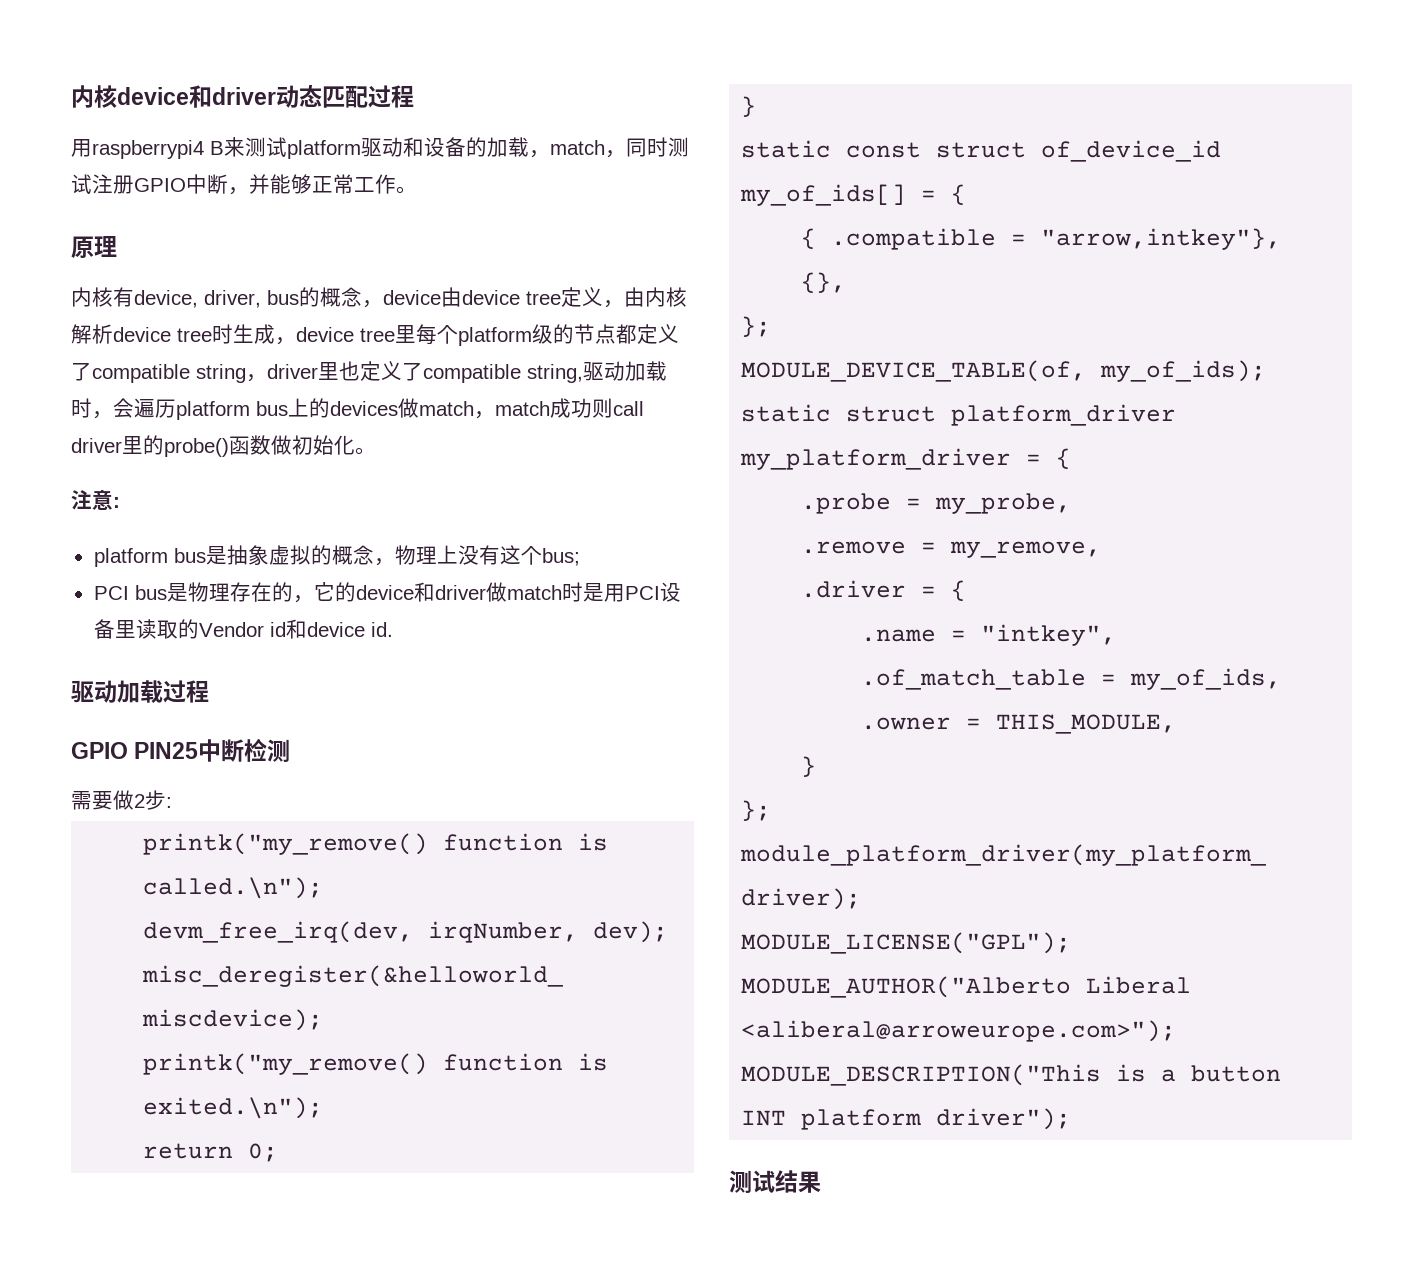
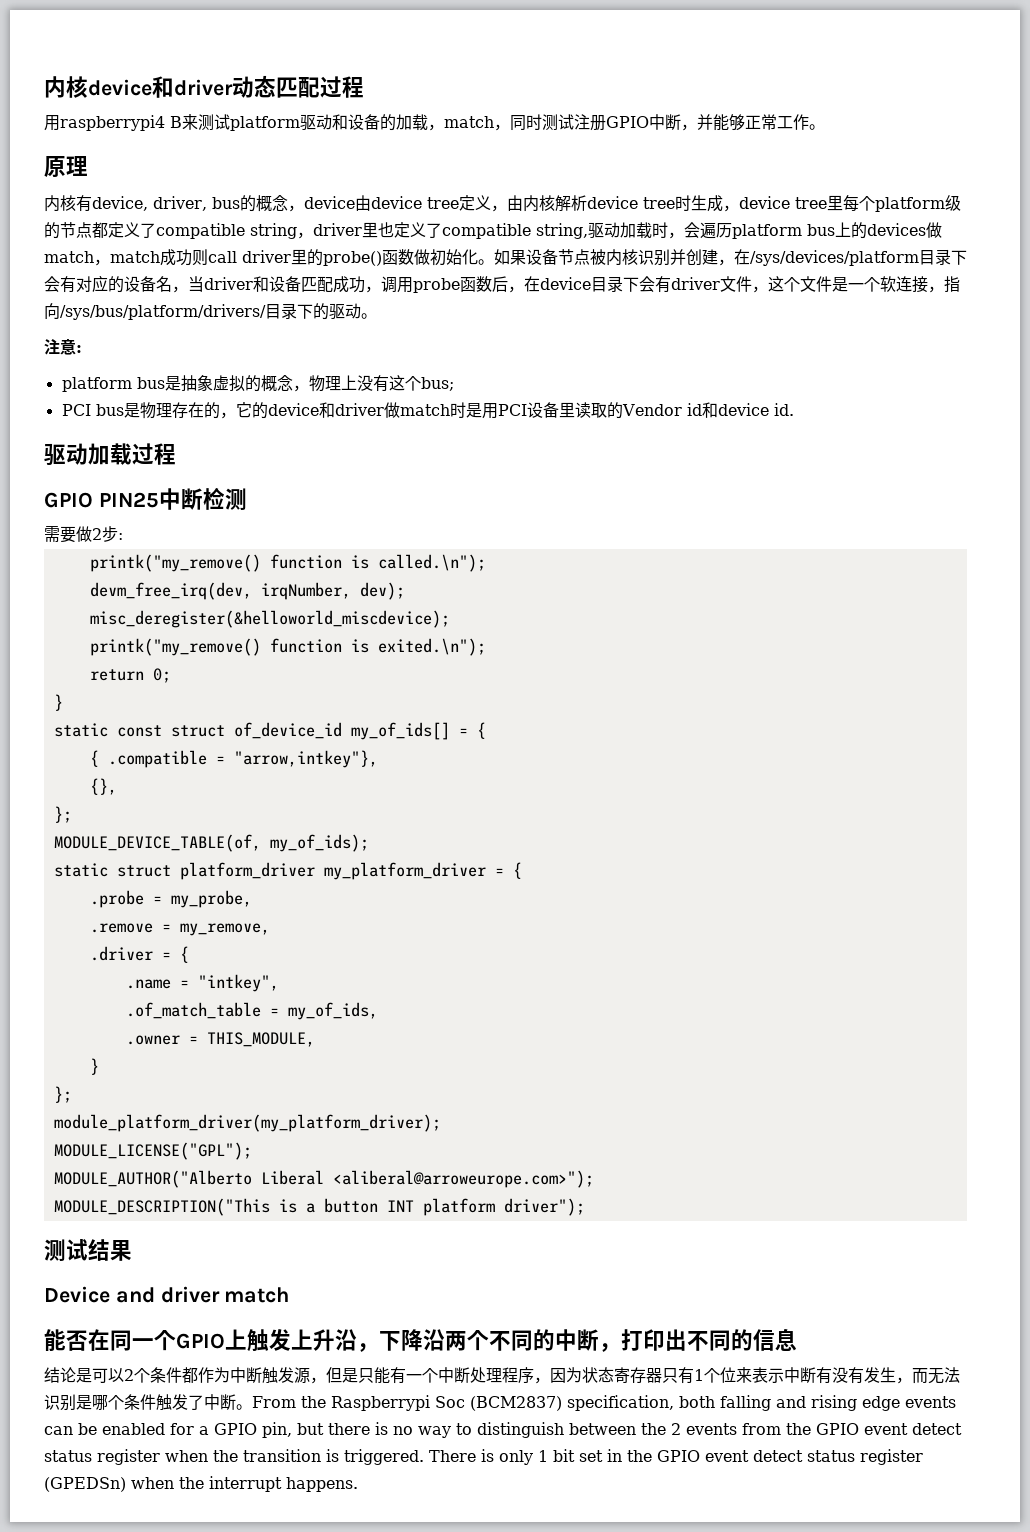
+ 如果设备节点被内核识别并创建，在/sys/devices/platform目录下会有对应的设备名，当driver和设备匹配成功，调用probe函数后，在device目录下会有driver文件，这个文件是一个软连接，指向/sys/bus/platform/drivers/目录下的驱动。
+ Device and driver match
+ 能否在同一个GPIO上触发上升沿，下降沿两个不同的中断，打印出不同的信息
+ 结论是可以2个条件都作为中断触发源，但是只能有一个中断处理程序，因为状态寄存器只有1个位来表示中断有没有发生，而无法识别是哪个条件触发了中断。From the Raspberrypi Soc (BCM2837) specification, both falling and rising edge events can be enabled for a GPIO pin, but there is no way to distinguish between the 2 events from the GPIO event detect status register when the transition is triggered. There is only 1 bit set in the GPIO event detect status register (GPEDSn) when the interrupt happens.

